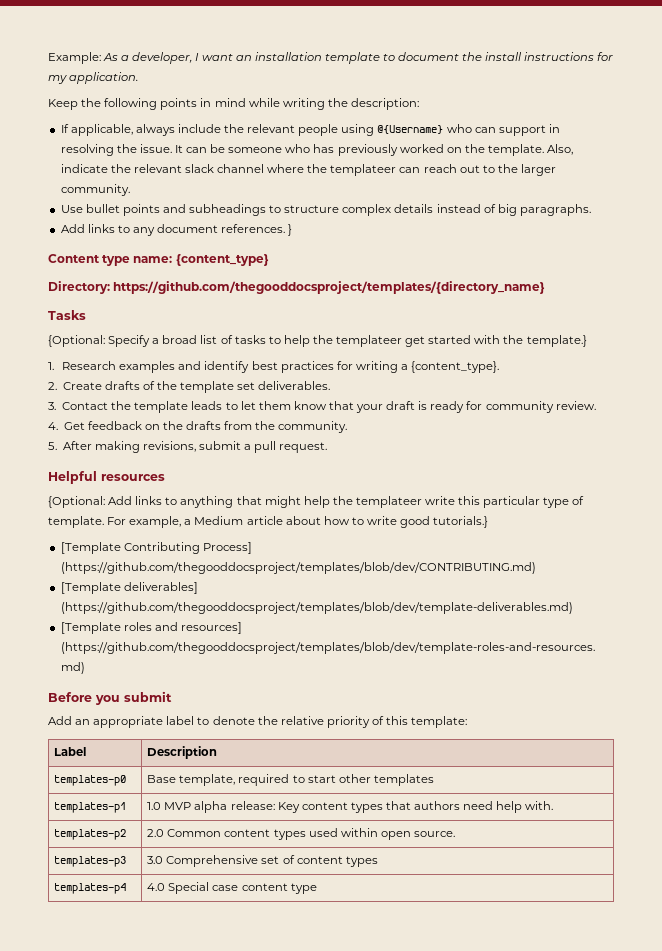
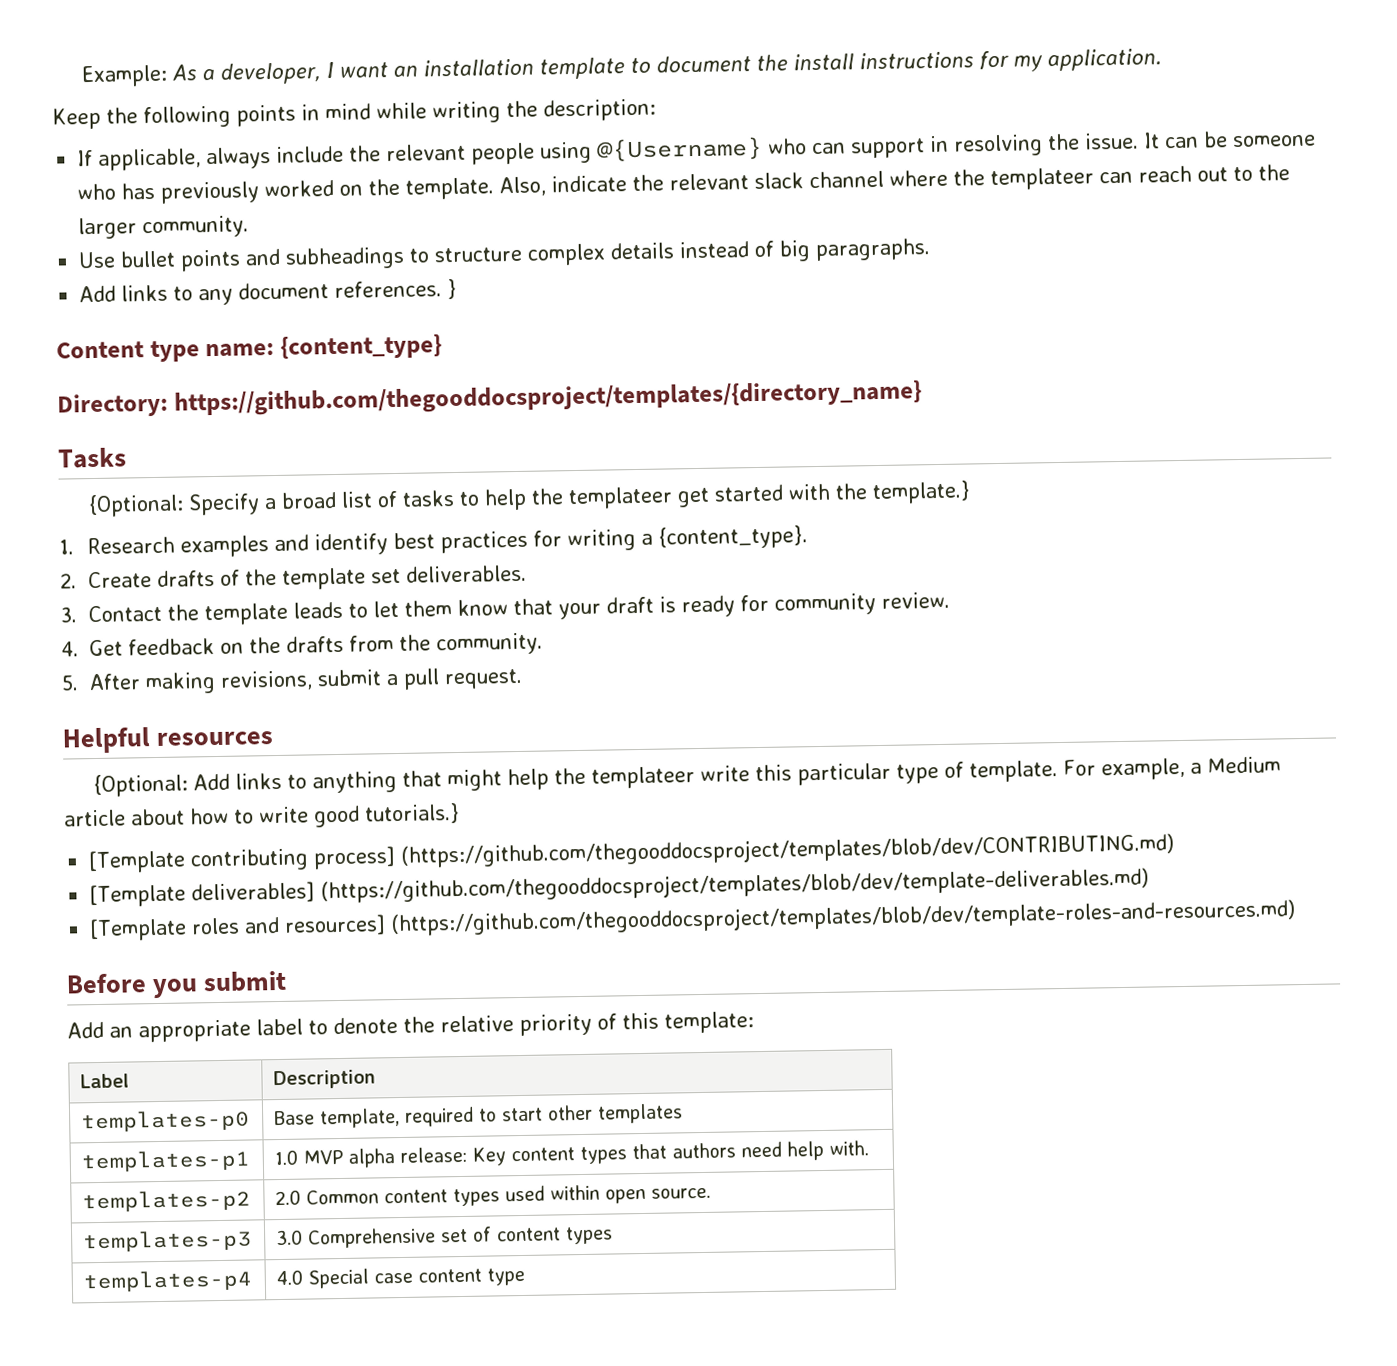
- [Template Contributing Process] (https://github.com/thegooddocsproject/templates/blob/dev/CONTRIBUTING.md)
+ [Template contributing process] (https://github.com/thegooddocsproject/templates/blob/dev/CONTRIBUTING.md)

